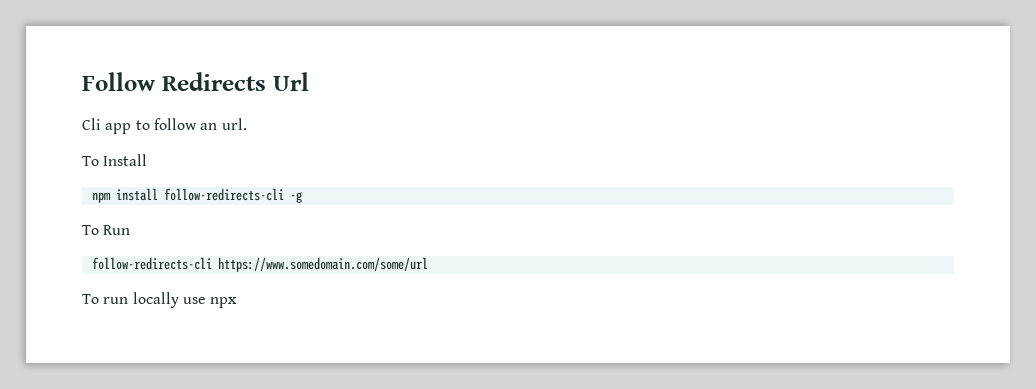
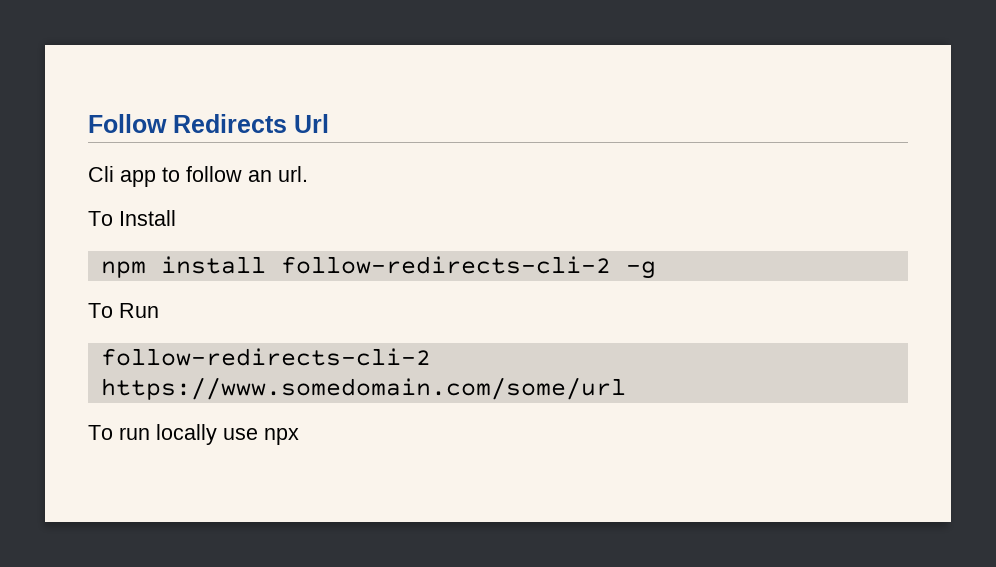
- npm install follow-redirects-cli -g
+ npm install follow-redirects-cli-2 -g
- follow-redirects-cli https://www.somedomain.com/some/url
+ follow-redirects-cli-2 https://www.somedomain.com/some/url

